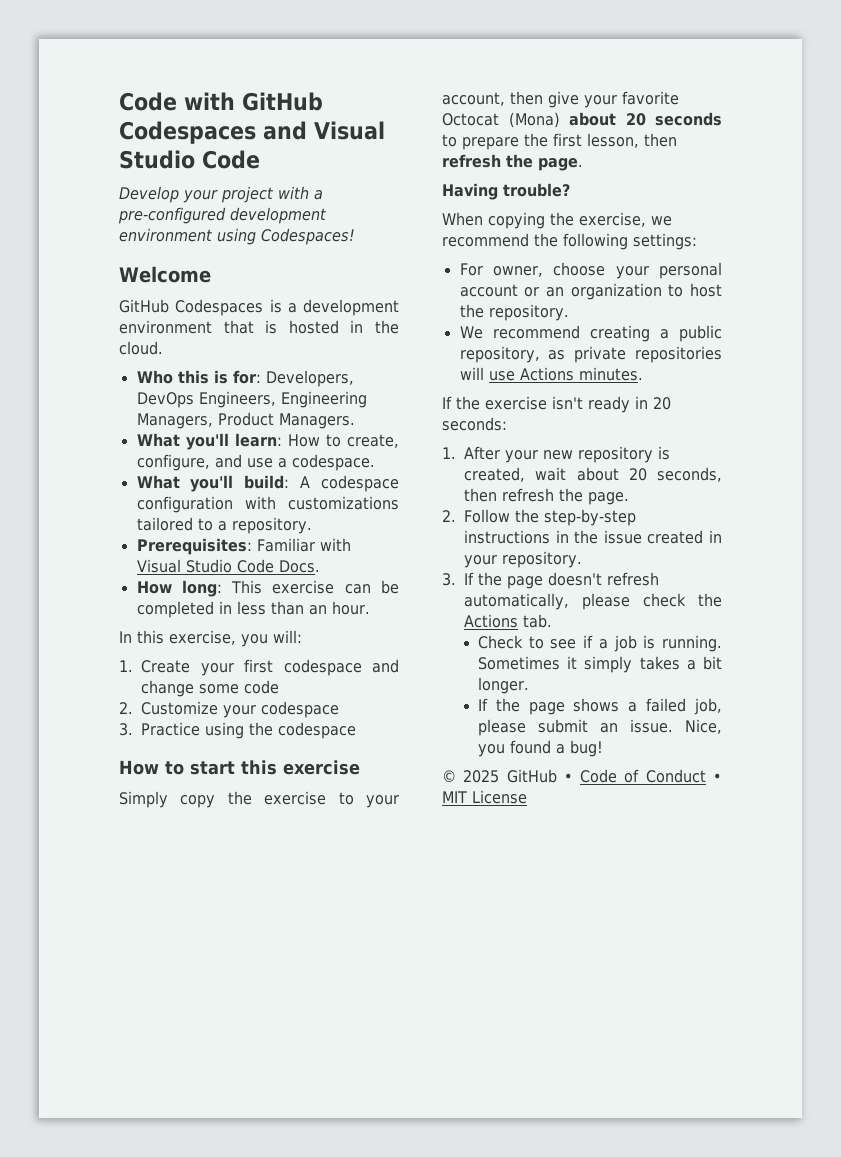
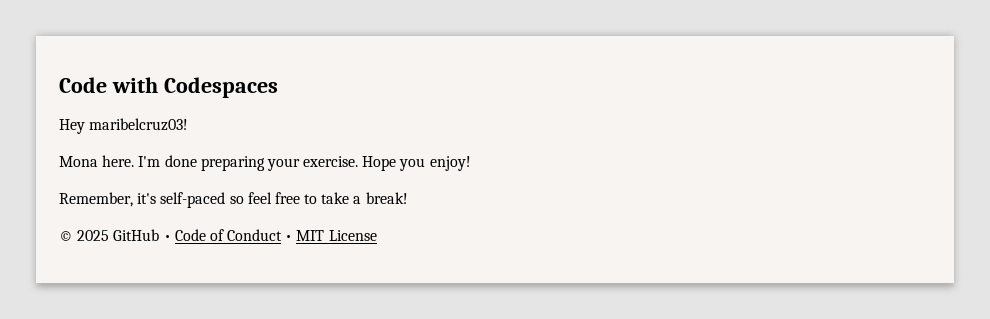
- Code with GitHub Codespaces and Visual Studio Code
- Develop your project with a pre-configured development environment using Codespaces!
- Welcome
- GitHub Codespaces is a development environment that is hosted in the cloud.
- Who this is for: Developers, DevOps Engineers, Engineering Managers, Product Managers.
- What you'll learn: How to create, configure, and use a codespace.
- What you'll build: A codespace configuration with customizations tailored to a repository.
- Prerequisites: Familiar with Visual Studio Code Docs.
- How long: This exercise can be completed in less than an hour.
- In this exercise, you will:
- 1. Create your first codespace and change some code
- 2. Customize your codespace
- 3. Practice using the codespace
- How to start this exercise
- Simply copy the exercise to your account, then give your favorite Octocat (Mona) about 20 seconds to prepare the first lesson, then refresh the page.
- Having trouble?
- When copying the exercise, we recommend the following settings:
- For owner, choose your personal account or an organization to host the repository.
- We recommend creating a public repository, as private repositories will use Actions minutes.
- If the exercise isn't ready in 20 seconds:
- 1. After your new repository is created, wait about 20 seconds, then refresh the page.
- 2. Follow the step-by-step instructions in the issue created in your repository.
- 3. If the page doesn't refresh automatically, please check the Actions tab.
- Check to see if a job is running. Sometimes it simply takes a bit longer.
- If the page shows a failed job, please submit an issue. Nice, you found a bug!
+ Code with Codespaces
+ Hey maribelcruz03!
+ Mona here. I'm done preparing your exercise. Hope you enjoy!
+ Remember, it's self-paced so feel free to take a break!

